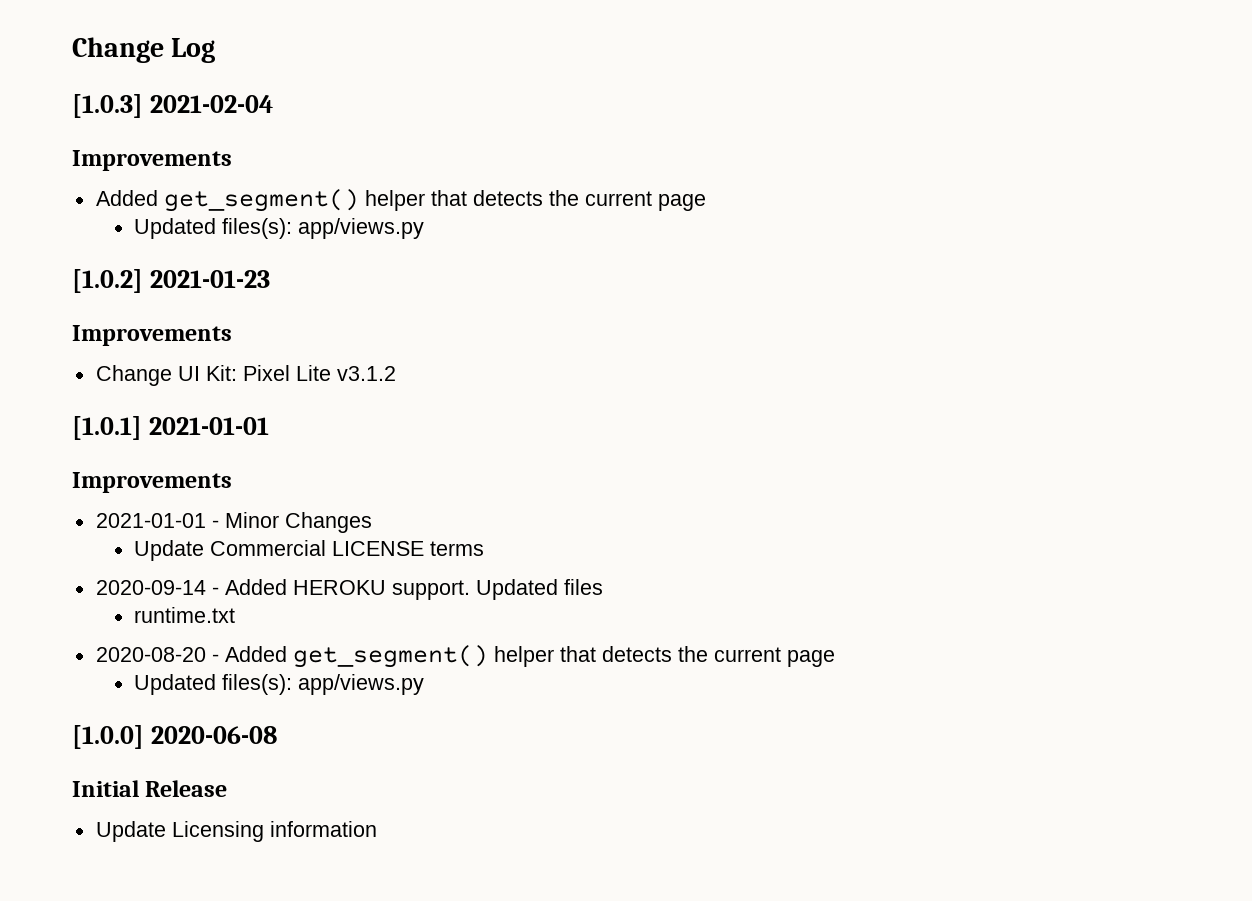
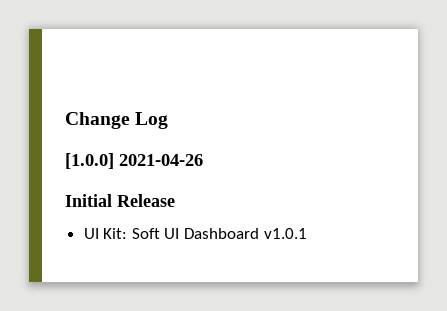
- [1.0.3] 2021-02-04
- Improvements
- Added get_segment() helper that detects the current page
- Updated files(s): app/views.py
- [1.0.2] 2021-01-23
- Improvements
- Change UI Kit: Pixel Lite v3.1.2
- [1.0.1] 2021-01-01
- Improvements
- 2021-01-01 - Minor Changes
- Update Commercial LICENSE terms
- 2020-09-14 - Added HEROKU support. Updated files
- runtime.txt
- 2020-08-20 - Added get_segment() helper that detects the current page
- Updated files(s): app/views.py
- [1.0.0] 2020-06-08
+ [1.0.0] 2021-04-26
- Update Licensing information
+ UI Kit: Soft UI Dashboard v1.0.1

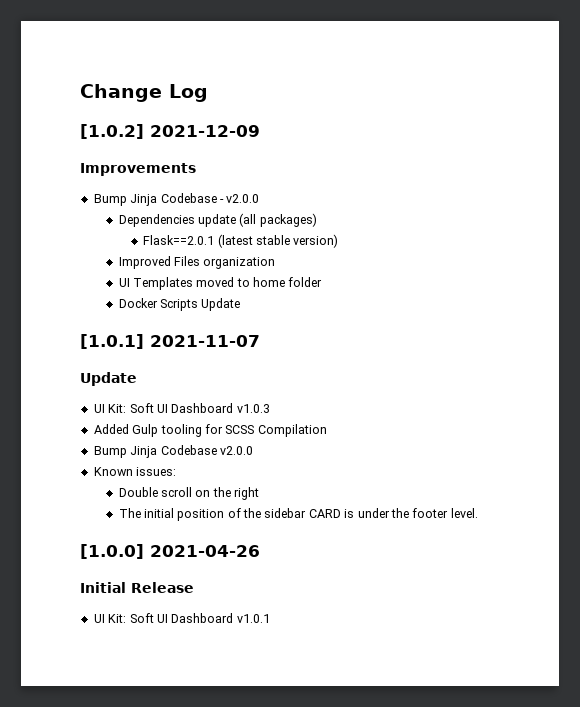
+ [1.0.2] 2021-12-09
+ Improvements
+ Bump Jinja Codebase - v2.0.0
+ Dependencies update (all packages)
+ Flask==2.0.1 (latest stable version)
+ Improved Files organization
+ UI Templates moved to home folder
+ Docker Scripts Update
+ [1.0.1] 2021-11-07
+ Update
+ UI Kit: Soft UI Dashboard v1.0.3
+ Added Gulp tooling for SCSS Compilation
+ Bump Jinja Codebase v2.0.0
+ Known issues:
+ Double scroll on the right
+ The initial position of the sidebar CARD is under the footer level.

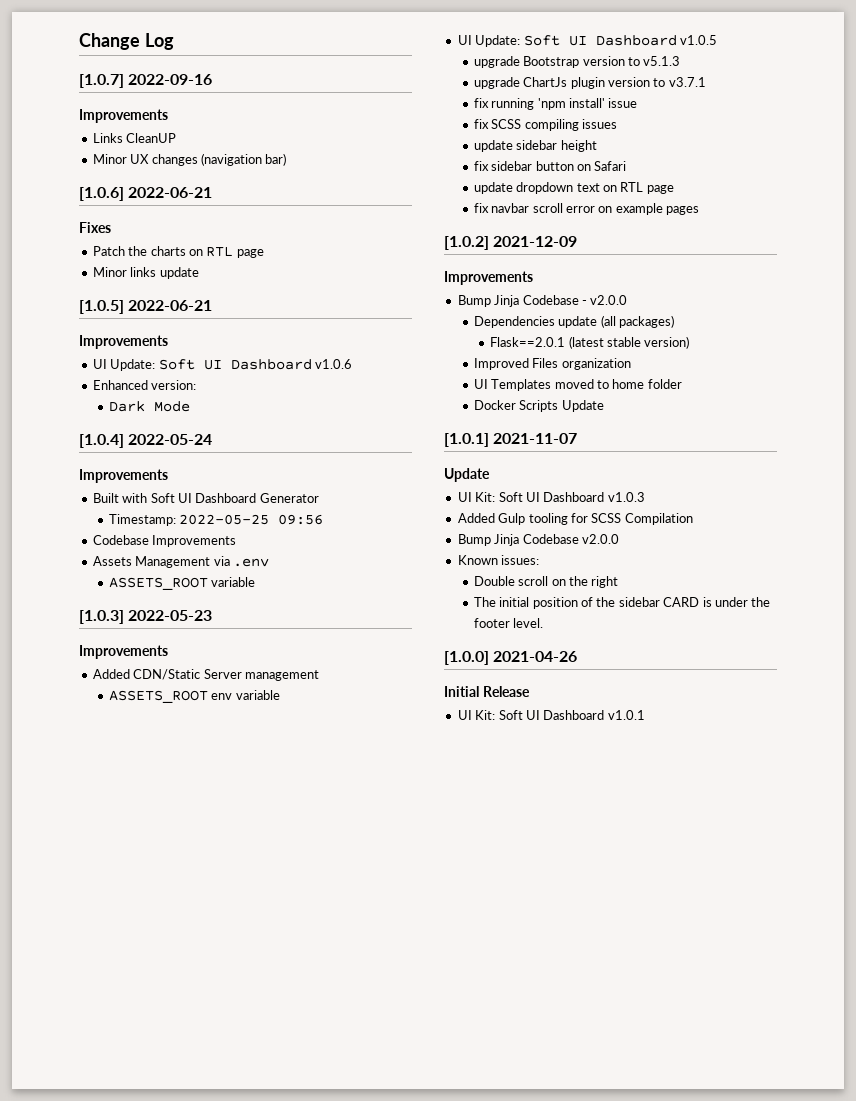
+ [1.0.7] 2022-09-16
+ Improvements
+ Links CleanUP
+ Minor UX changes (navigation bar)
+ [1.0.6] 2022-06-21
+ Fixes
+ Patch the charts on RTL page
+ Minor links update
+ [1.0.5] 2022-06-21
+ Improvements
+ UI Update: Soft UI Dashboard v1.0.6
+ Enhanced version:
+ Dark Mode
+ [1.0.4] 2022-05-24
+ Improvements
+ Built with Soft UI Dashboard Generator
+ Timestamp: 2022-05-25 09:56
+ Codebase Improvements
+ Assets Management via .env
+ ASSETS_ROOT variable
+ [1.0.3] 2022-05-23
+ Improvements
+ Added CDN/Static Server management
+ ASSETS_ROOT env variable
+ UI Update: Soft UI Dashboard v1.0.5
+ upgrade Bootstrap version to v5.1.3
+ upgrade ChartJs plugin version to v3.7.1
+ fix running 'npm install' issue
+ fix SCSS compiling issues
+ update sidebar height
+ fix sidebar button on Safari
+ update dropdown text on RTL page
+ fix navbar scroll error on example pages

